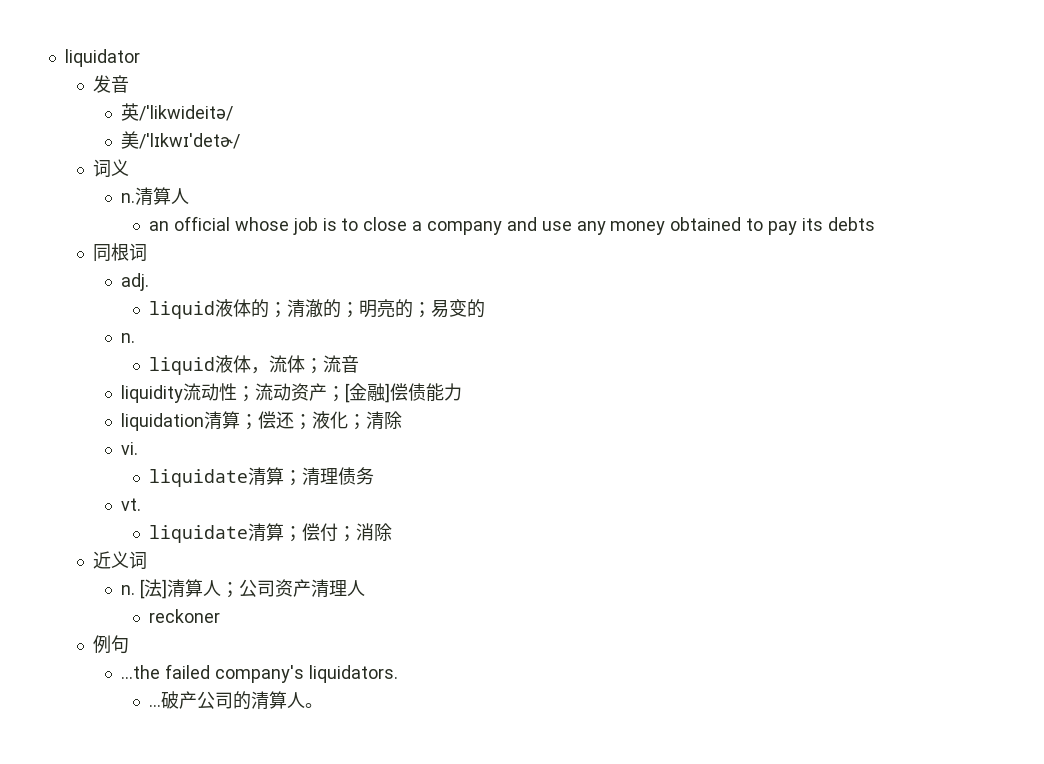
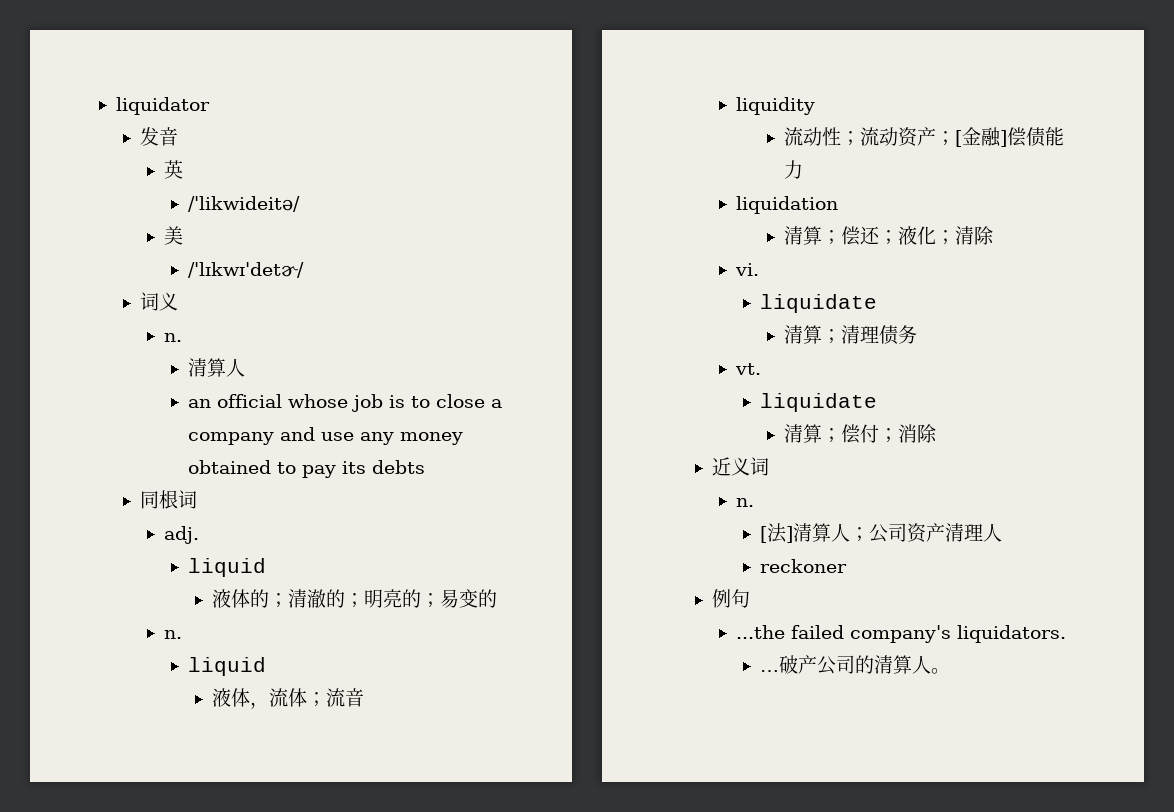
- 英/'likwideitə/
+ 英
+ /'likwideitə/
- 美/'lɪkwɪ'detɚ/
+ 美
+ /'lɪkwɪ'detɚ/
  词义
- n.清算人
+ n.
+ 清算人
  adj.
- liquid液体的；清澈的；明亮的；易变的
+ liquid
+ 液体的；清澈的；明亮的；易变的
  n.
- liquid液体，流体；流音
+ liquid
+ 液体，流体；流音
- liquidity流动性；流动资产；[金融]偿债能力
+ liquidity
+ 流动性；流动资产；[金融]偿债能力
- liquidation清算；偿还；液化；清除
+ liquidation
+ 清算；偿还；液化；清除
  vi.
- liquidate清算；清理债务
+ liquidate
+ 清算；清理债务
  vt.
- liquidate清算；偿付；消除
+ liquidate
+ 清算；偿付；消除
  近义词
- n. [法]清算人；公司资产清理人
+ n.
+ [法]清算人；公司资产清理人

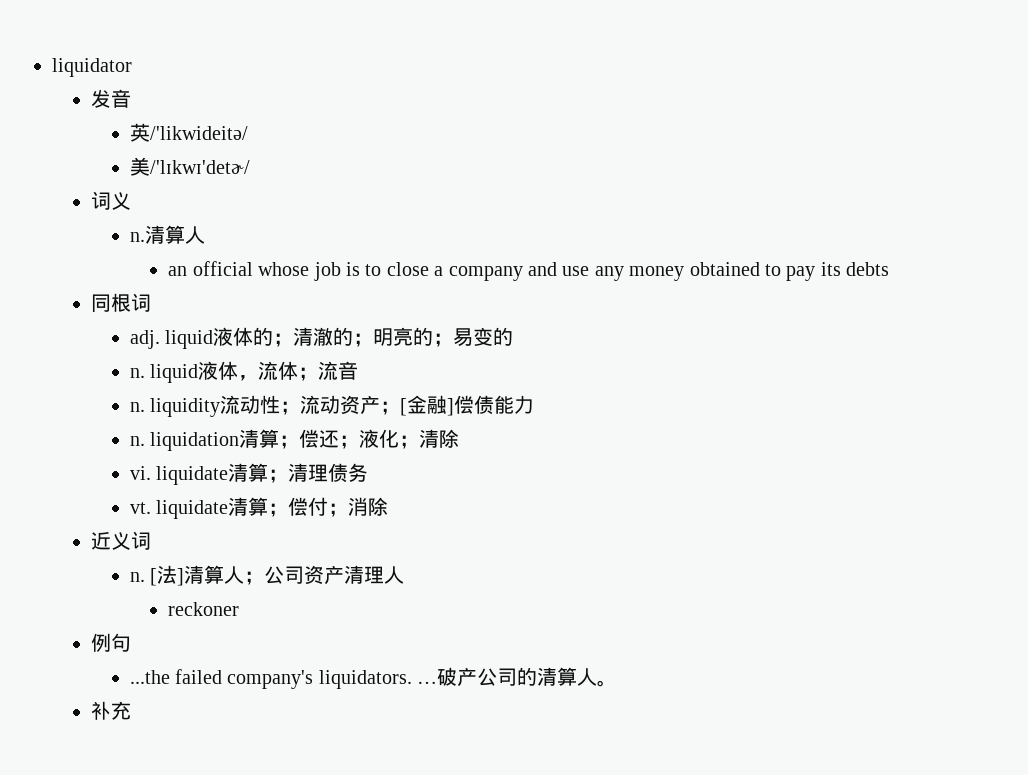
- 英
- /'likwideitə/
+ 英/'likwideitə/
- 美
- /'lɪkwɪ'detɚ/
+ 美/'lɪkwɪ'detɚ/
  词义
- n.
- 清算人
+ n.清算人
- adj.
- liquid
- 液体的；清澈的；明亮的；易变的
- n.
- liquid
- 液体，流体；流音
+ adj. liquid液体的；清澈的；明亮的；易变的
+ n. liquid液体，流体；流音
- liquidity
- 流动性；流动资产；[金融]偿债能力
+ n. liquidity流动性；流动资产；[金融]偿债能力
- liquidation
- 清算；偿还；液化；清除
+ n. liquidation清算；偿还；液化；清除
- vi.
- liquidate
- 清算；清理债务
+ vi. liquidate清算；清理债务
- vt.
- liquidate
- 清算；偿付；消除
+ vt. liquidate清算；偿付；消除
  近义词
- n.
- [法]清算人；公司资产清理人
+ n. [法]清算人；公司资产清理人
- ...the failed company's liquidators.
- …
+ ...the failed company's liquidators. …
+ 补充

